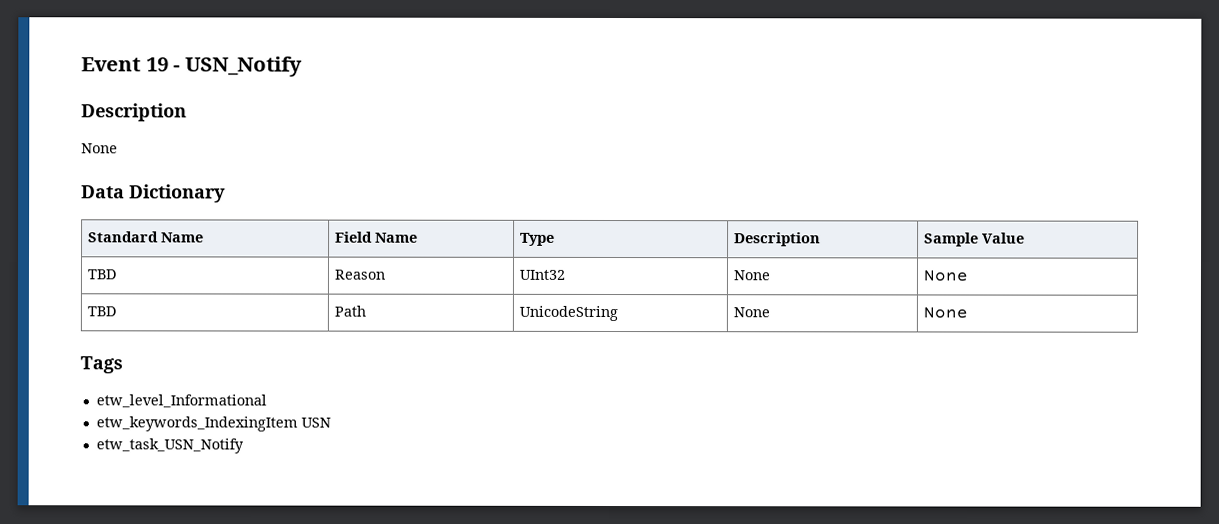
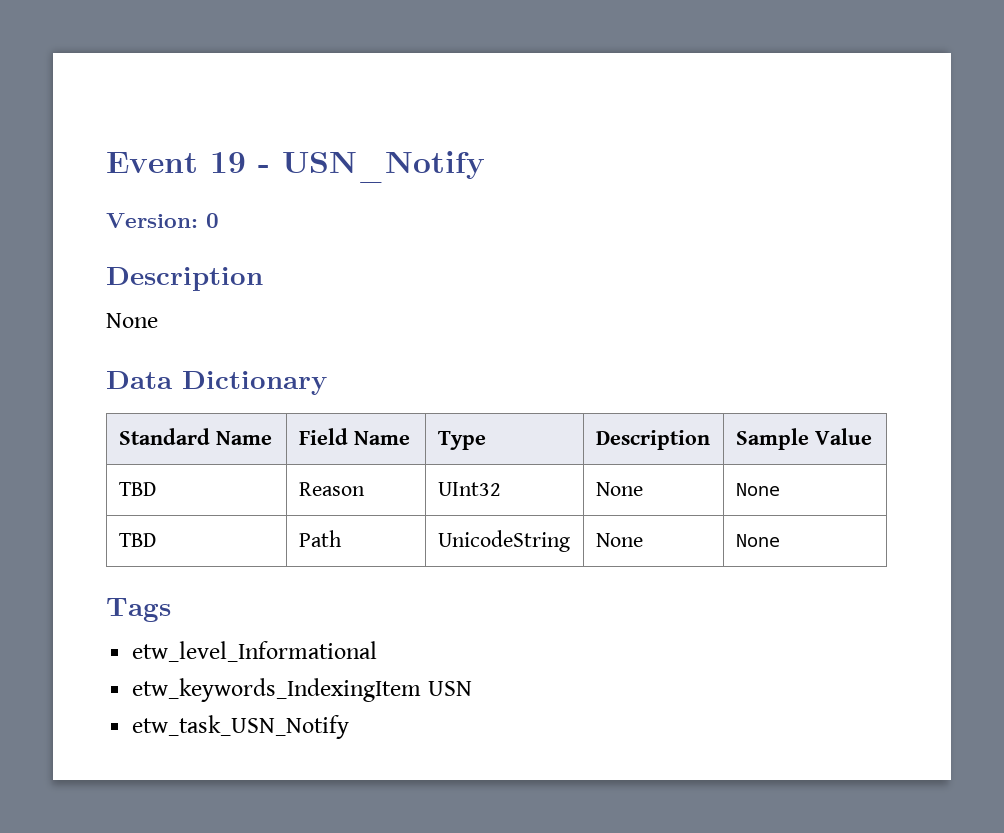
+ Version: 0

